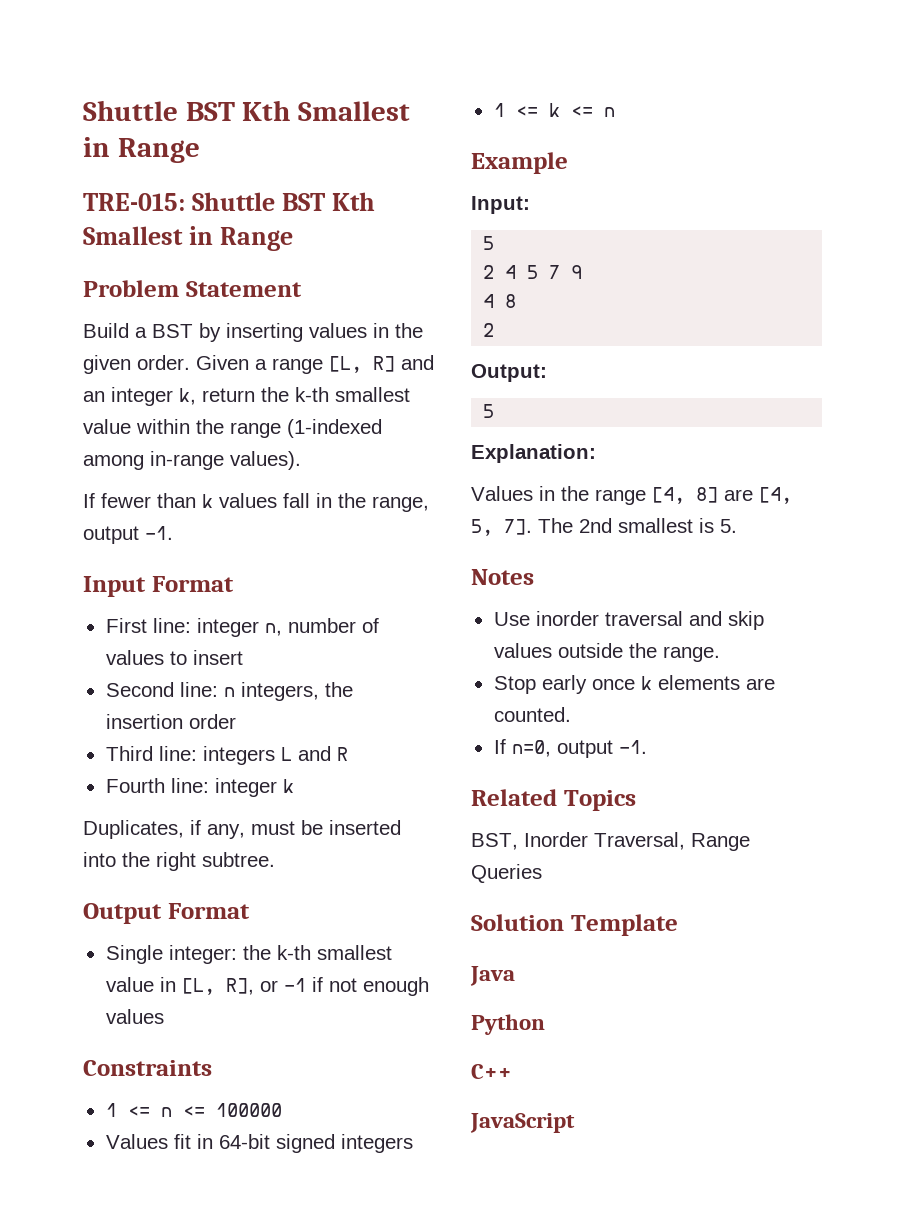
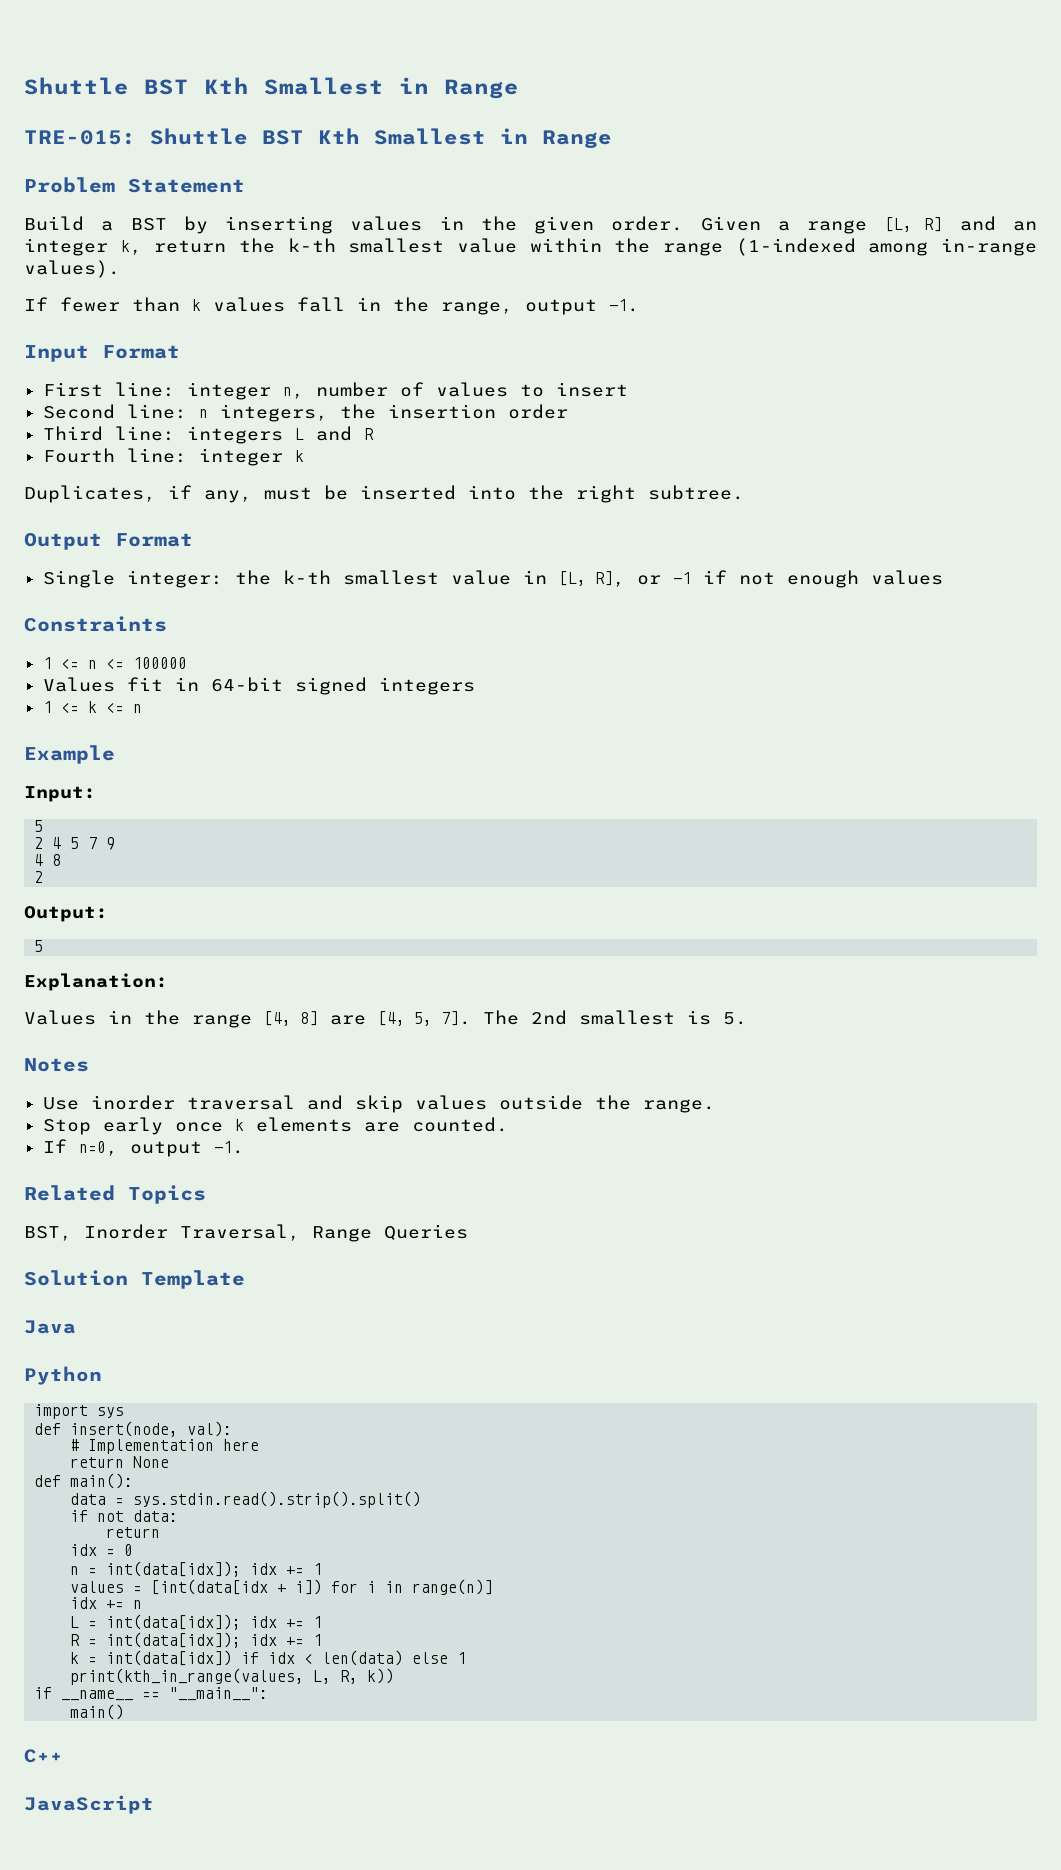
+ import sys
+ def insert(node, val):
+ # Implementation here
+ return None
+ def main():
+ data = sys.stdin.read().strip().split()
+ if not data:
+ return
+ idx = 0
+ n = int(data[idx]); idx += 1
+ values = [int(data[idx + i]) for i in range(n)]
+ idx += n
+ L = int(data[idx]); idx += 1
+ R = int(data[idx]); idx += 1
+ k = int(data[idx]) if idx < len(data) else 1
+ print(kth_in_range(values, L, R, k))
+ if __name__ == "__main__":
+ main()

